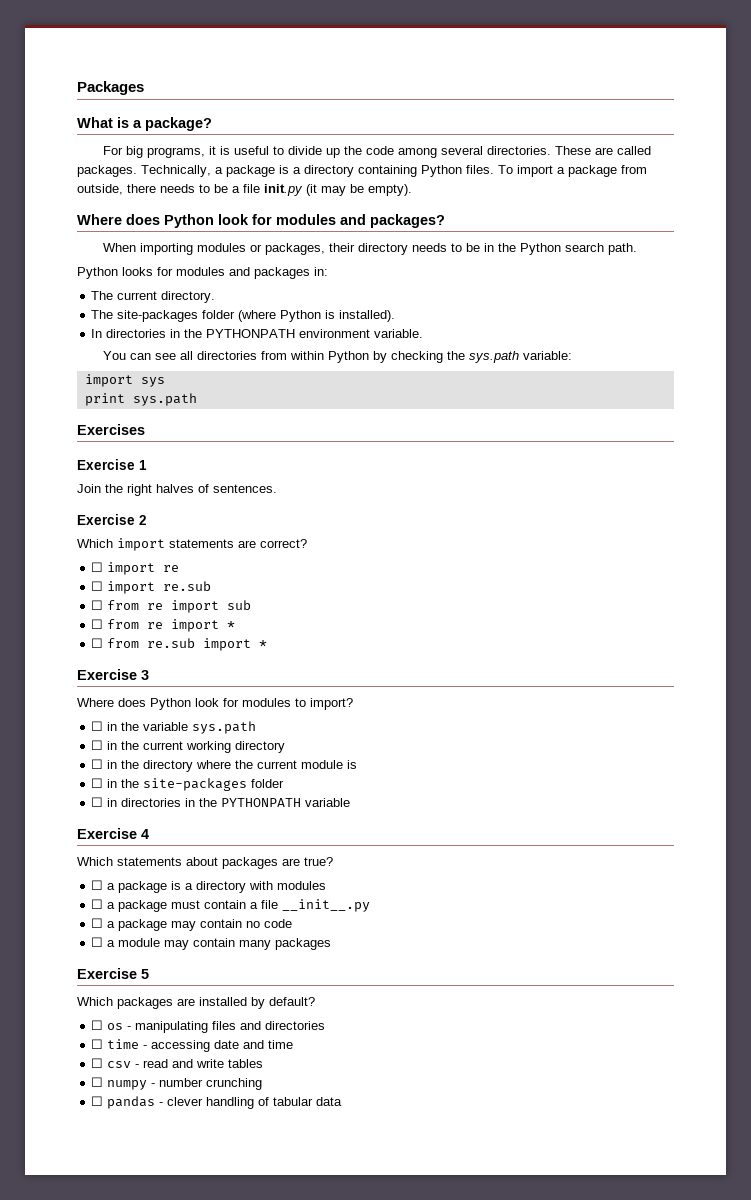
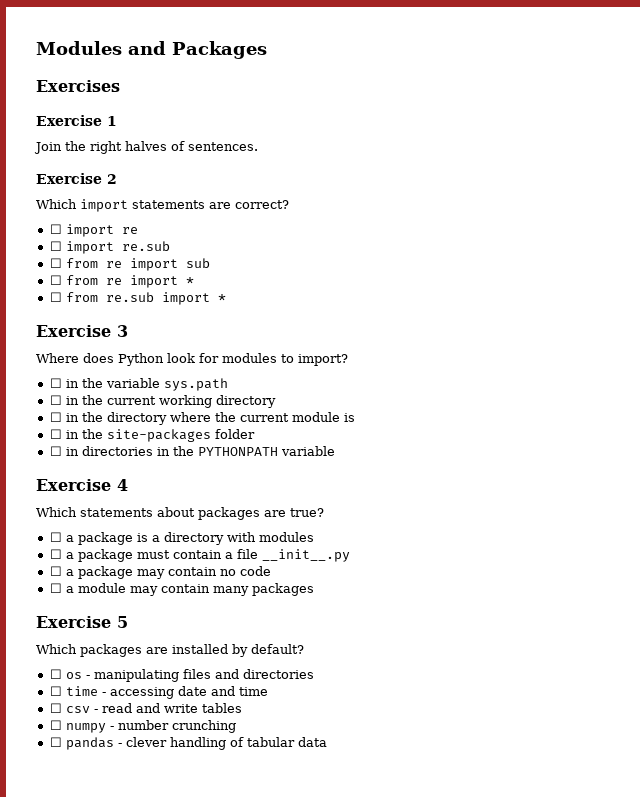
- Packages
+ Modules and Packages
- What is a package?
- For big programs, it is useful to divide up the code among several directories. These are called packages. Technically, a package is a directory containing Python files. To import a package from outside, there needs to be a file init.py (it may be empty).
- Where does Python look for modules and packages?
- When importing modules or packages, their directory needs to be in the Python search path.
- Python looks for modules and packages in:
- The current directory.
- The site-packages folder (where Python is installed).
- In directories in the PYTHONPATH environment variable.
- You can see all directories from within Python by checking the sys.path variable:
- import sys
- print sys.path

